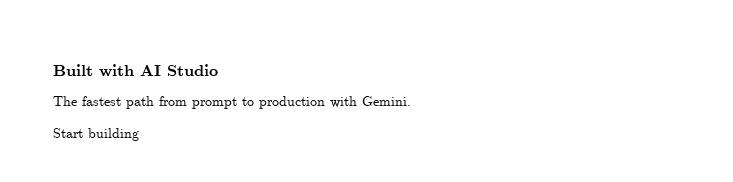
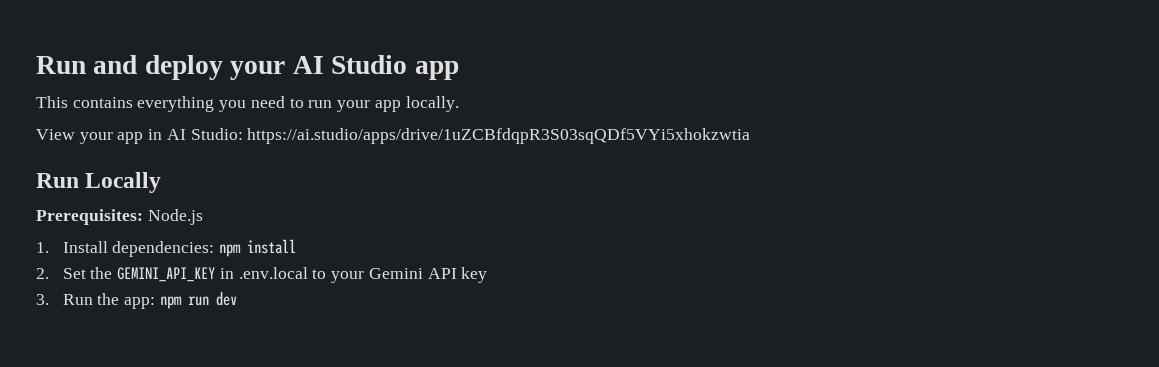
- Built with AI Studio
- The fastest path from prompt to production with Gemini.
- Start building
+ Run and deploy your AI Studio app
+ This contains everything you need to run your app locally.
+ View your app in AI Studio: https://ai.studio/apps/drive/1uZCBfdqpR3S03sqQDf5VYi5xhokzwtia
+ Run Locally
+ Prerequisites: Node.js
+ 1. Install dependencies: npm install
+ 2. Set the GEMINI_API_KEY in .env.local to your Gemini API key
+ 3. Run the app: npm run dev

